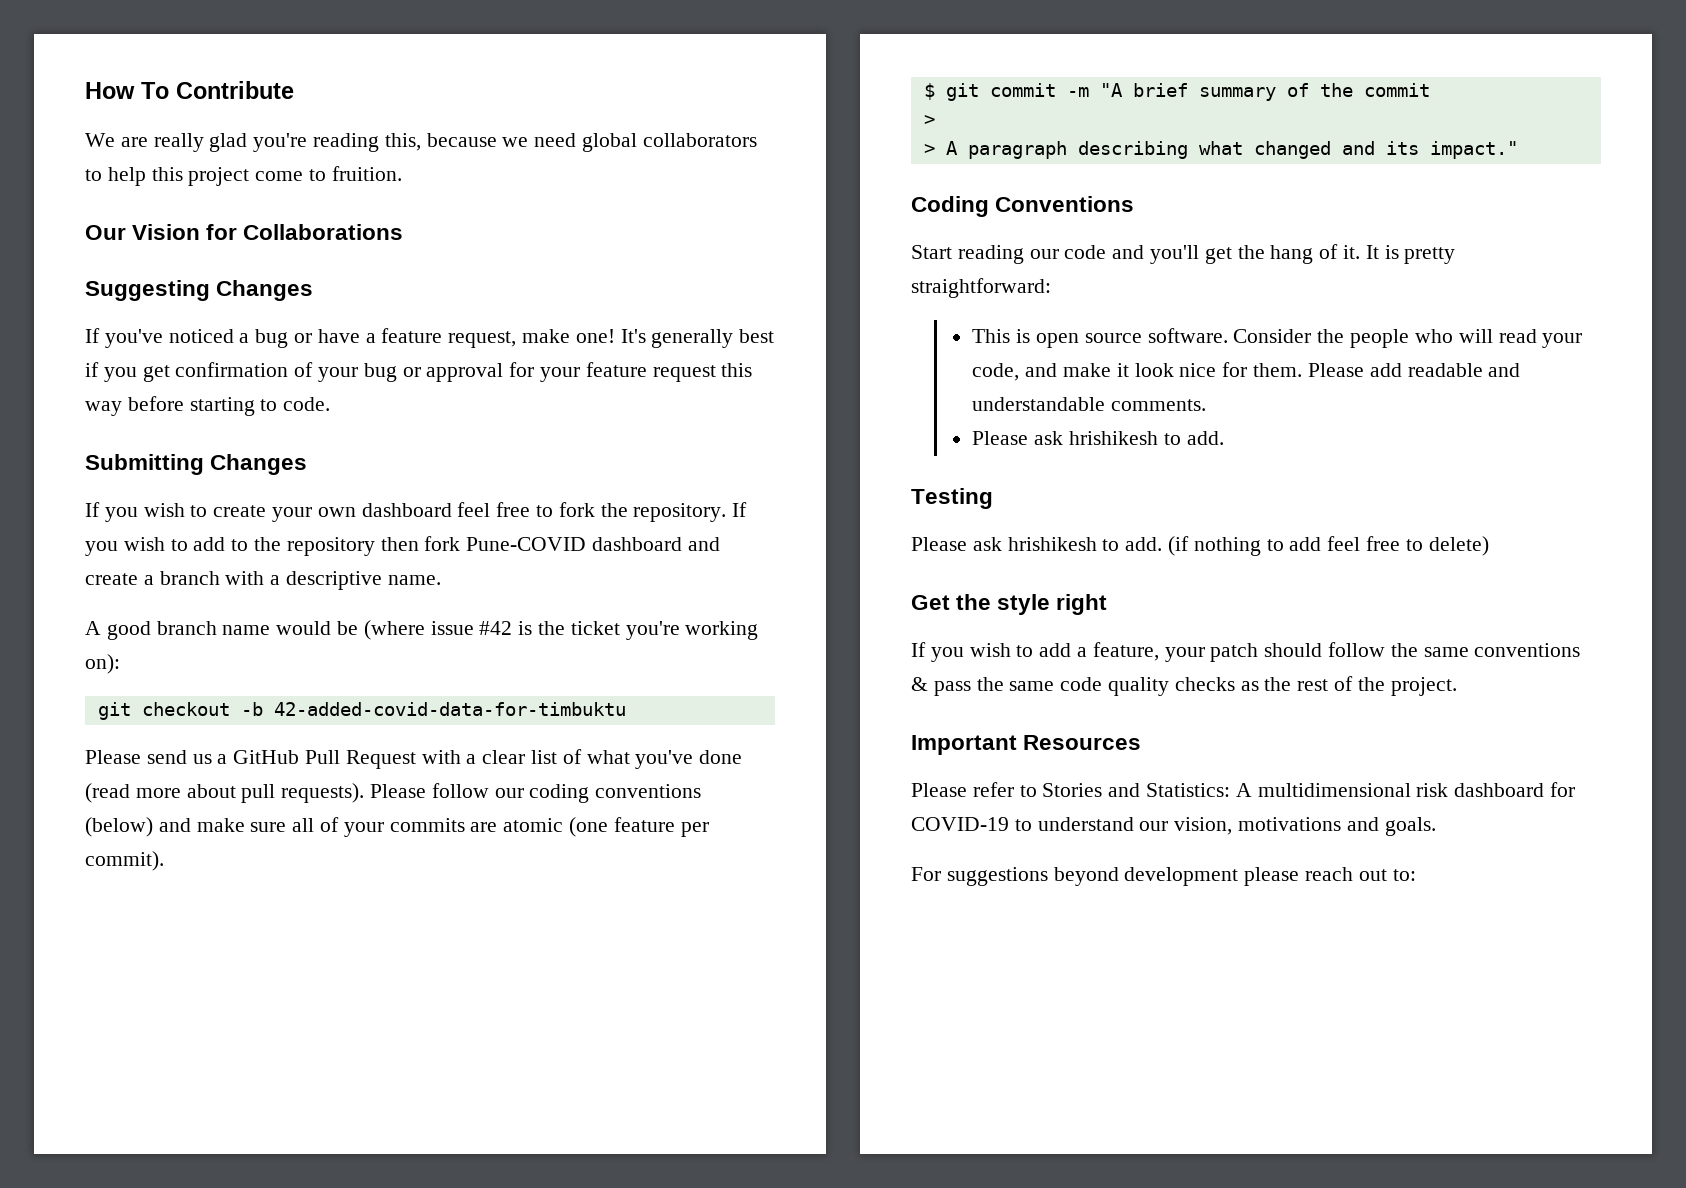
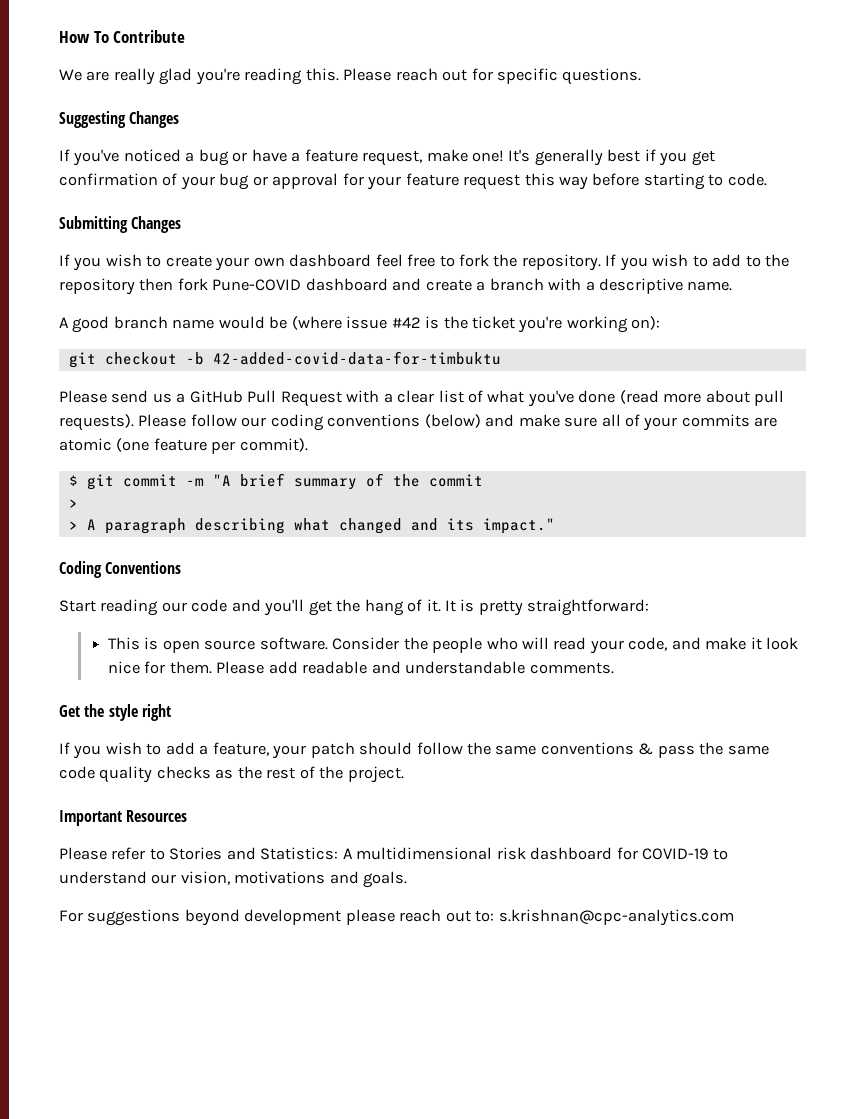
- We are really glad you're reading this, because we need global collaborators to help this project come to fruition.
- Our Vision for Collaborations
+ We are really glad you're reading this. Please reach out for specific questions.
  Please add readable and understandable comments.
- Please ask hrishikesh to add.
- Testing
- Please ask hrishikesh to add. (if nothing to add feel free to delete)
- For suggestions beyond development please reach out to:
+ For suggestions beyond development please reach out to: s.krishnan@cpc-analytics.com

